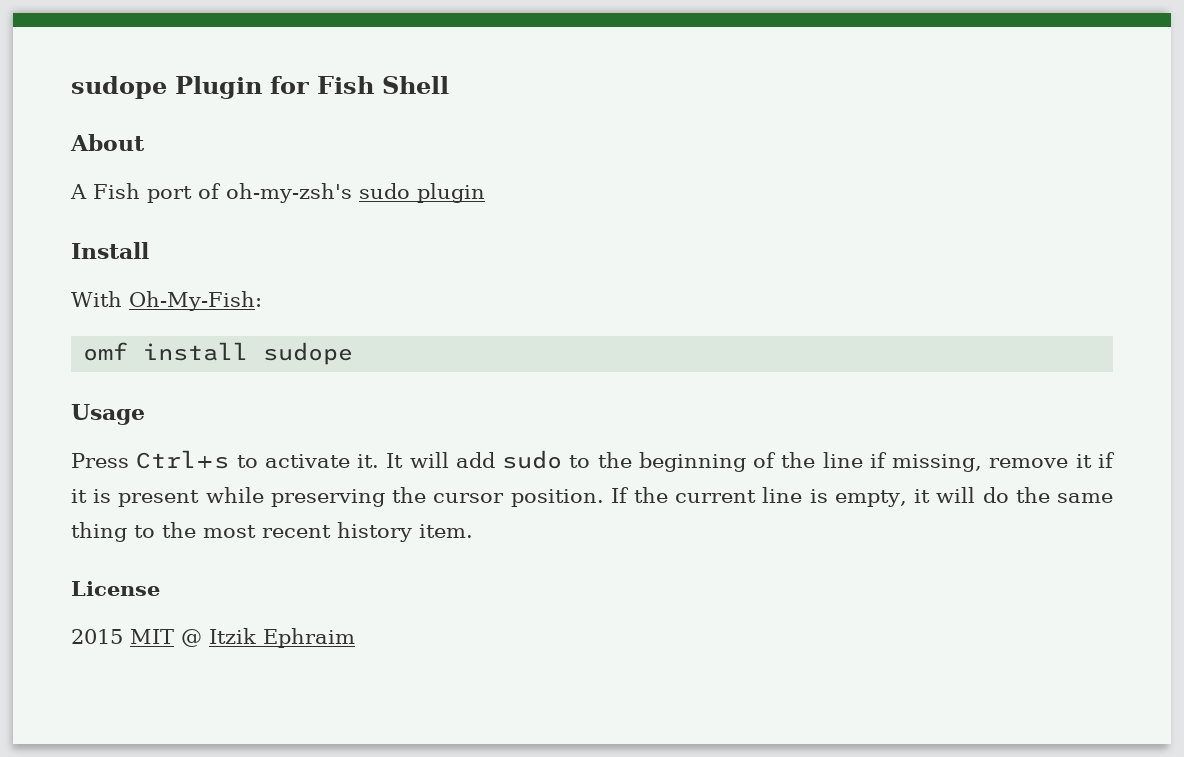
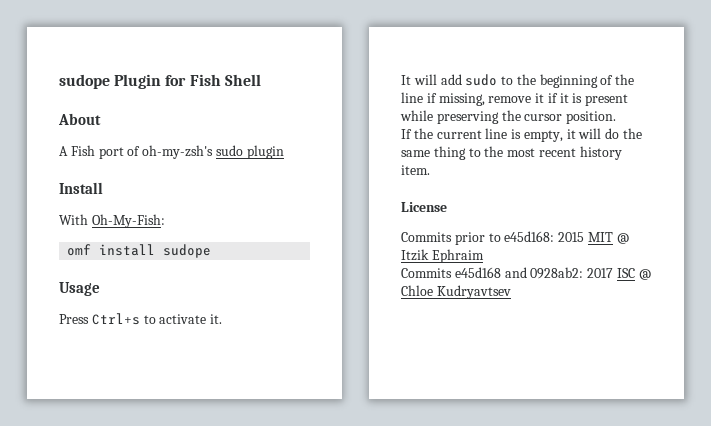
- Press Ctrl+s to activate it. It will add sudo to the beginning of the line if missing, remove it if it is present while preserving the cursor position. If the current line is empty, it will do the same thing to the most recent history item.
+ Press Ctrl+s to activate it.
+ It will add sudo to the beginning of the line if missing, remove it if it is present while preserving the cursor position.
+ If the current line is empty, it will do the same thing to the most recent history item.
- 2015 MIT @ Itzik Ephraim
+ Commits prior to e45d168: 2015 MIT @ Itzik Ephraim
+ Commits e45d168 and 0928ab2: 2017 ISC @ Chloe Kudryavtsev

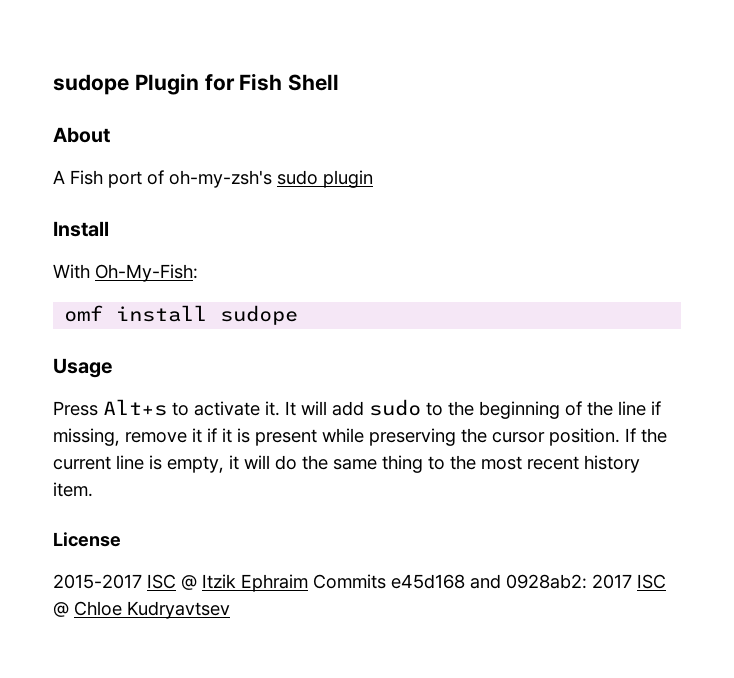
- Press Ctrl+s to activate it.
- It will add sudo to the beginning of the line if missing, remove it if it is present while preserving the cursor position.
- If the current line is empty, it will do the same thing to the most recent history item.
+ Press Alt+s to activate it. It will add sudo to the beginning of the line if missing, remove it if it is present while preserving the cursor position. If the current line is empty, it will do the same thing to the most recent history item.
- Commits prior to e45d168: 2015 MIT @ Itzik Ephraim
- Commits e45d168 and 0928ab2: 2017 ISC @ Chloe Kudryavtsev
+ 2015-2017 ISC @ Itzik Ephraim Commits e45d168 and 0928ab2: 2017 ISC @ Chloe Kudryavtsev

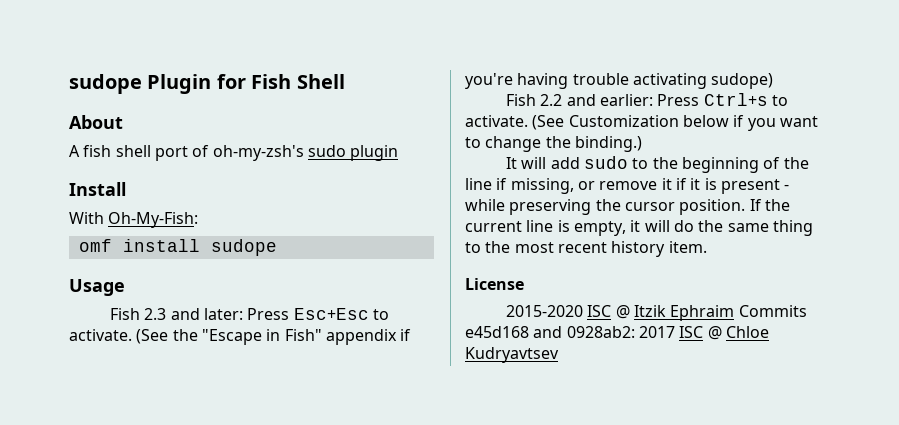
- A Fish port of oh-my-zsh's sudo plugin
+ A fish shell port of oh-my-zsh's sudo plugin
- Press Alt+s to activate it. It will add sudo to the beginning of the line if missing, remove it if it is present while preserving the cursor position.
+ Fish 2.3 and later: Press Esc+Esc to activate. (See the "Escape in Fish" appendix if you're having trouble activating sudope)
+ Fish 2.2 and earlier: Press Ctrl+s to activate. (See Customization below if you want to change the binding.)
+ It will add sudo to the beginning of the line if missing, or remove it if it is present - while preserving the cursor position.
- 2015-2017 ISC @ Itzik Ephraim Commits e45d168 and 0928ab2: 2017 ISC @ Chloe Kudryavtsev
+ 2015-2020 ISC @ Itzik Ephraim Commits e45d168 and 0928ab2: 2017 ISC @ Chloe Kudryavtsev

